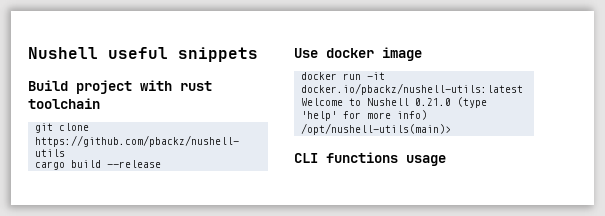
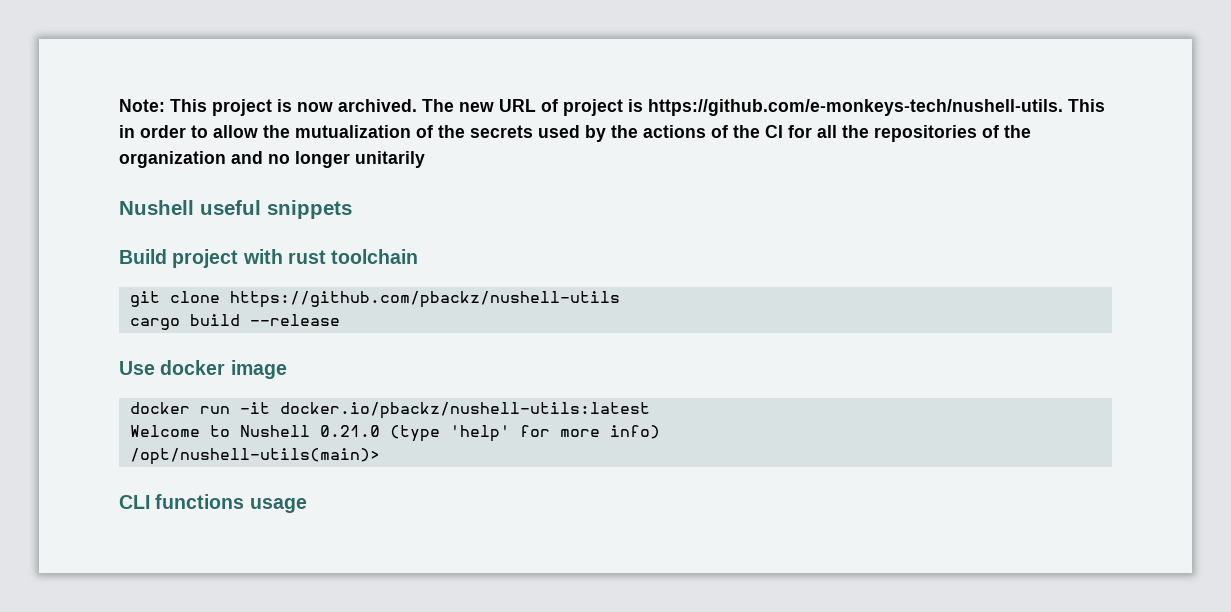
+ Note: This project is now archived. The new URL of project is https://github.com/e-monkeys-tech/nushell-utils. This in order to allow the mutualization of the secrets used by the actions of the CI for all the repositories of the organization and no longer unitarily

